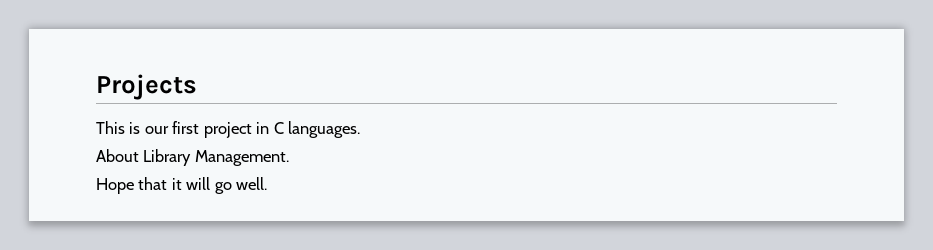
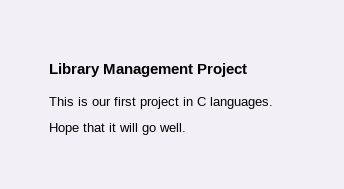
- Projects
+ Library Management Project
- About Library Management.

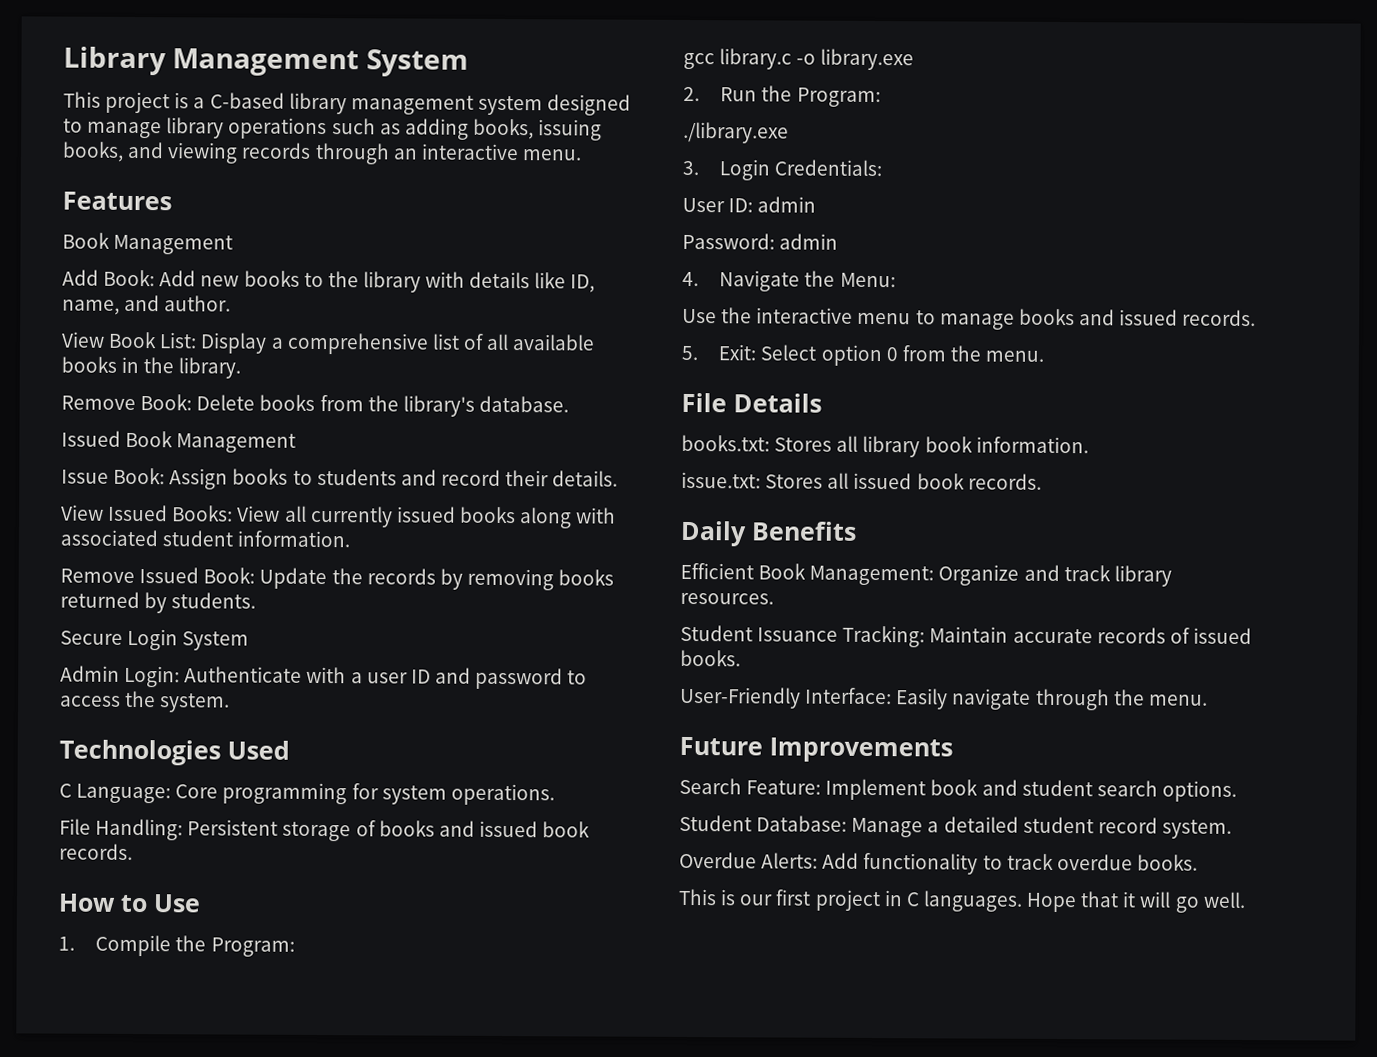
- Library Management Project
+ Library Management System
+ This project is a C-based library management system designed to manage library operations such as adding books, issuing books, and viewing records through an interactive menu.
+ Features
+ Book Management
+ Add Book: Add new books to the library with details like ID, name, and author.
+ View Book List: Display a comprehensive list of all available books in the library.
+ Remove Book: Delete books from the library's database.
+ Issued Book Management
+ Issue Book: Assign books to students and record their details.
+ View Issued Books: View all currently issued books along with associated student information.
+ Remove Issued Book: Update the records by removing books returned by students.
+ Secure Login System
+ Admin Login: Authenticate with a user ID and password to access the system.
+ Technologies Used
+ C Language: Core programming for system operations.
+ File Handling: Persistent storage of books and issued book records.
+ How to Use
+ 1. Compile the Program:
+ gcc library.c -o library.exe
+ 2. Run the Program:
+ ./library.exe
+ 3. Login Credentials:
+ User ID: admin
+ Password: admin
+ 4. Navigate the Menu:
+ Use the interactive menu to manage books and issued records.
+ 5. Exit: Select option 0 from the menu.
+ File Details
+ books.txt: Stores all library book information.
+ issue.txt: Stores all issued book records.
+ Daily Benefits
+ Efficient Book Management: Organize and track library resources.
+ Student Issuance Tracking: Maintain accurate records of issued books.
+ User-Friendly Interface: Easily navigate through the menu.
+ Future Improvements
+ Search Feature: Implement book and student search options.
+ Student Database: Manage a detailed student record system.
+ Overdue Alerts: Add functionality to track overdue books.
- This is our first project in C languages.
- Hope that it will go well.
+ This is our first project in C languages. Hope that it will go well.

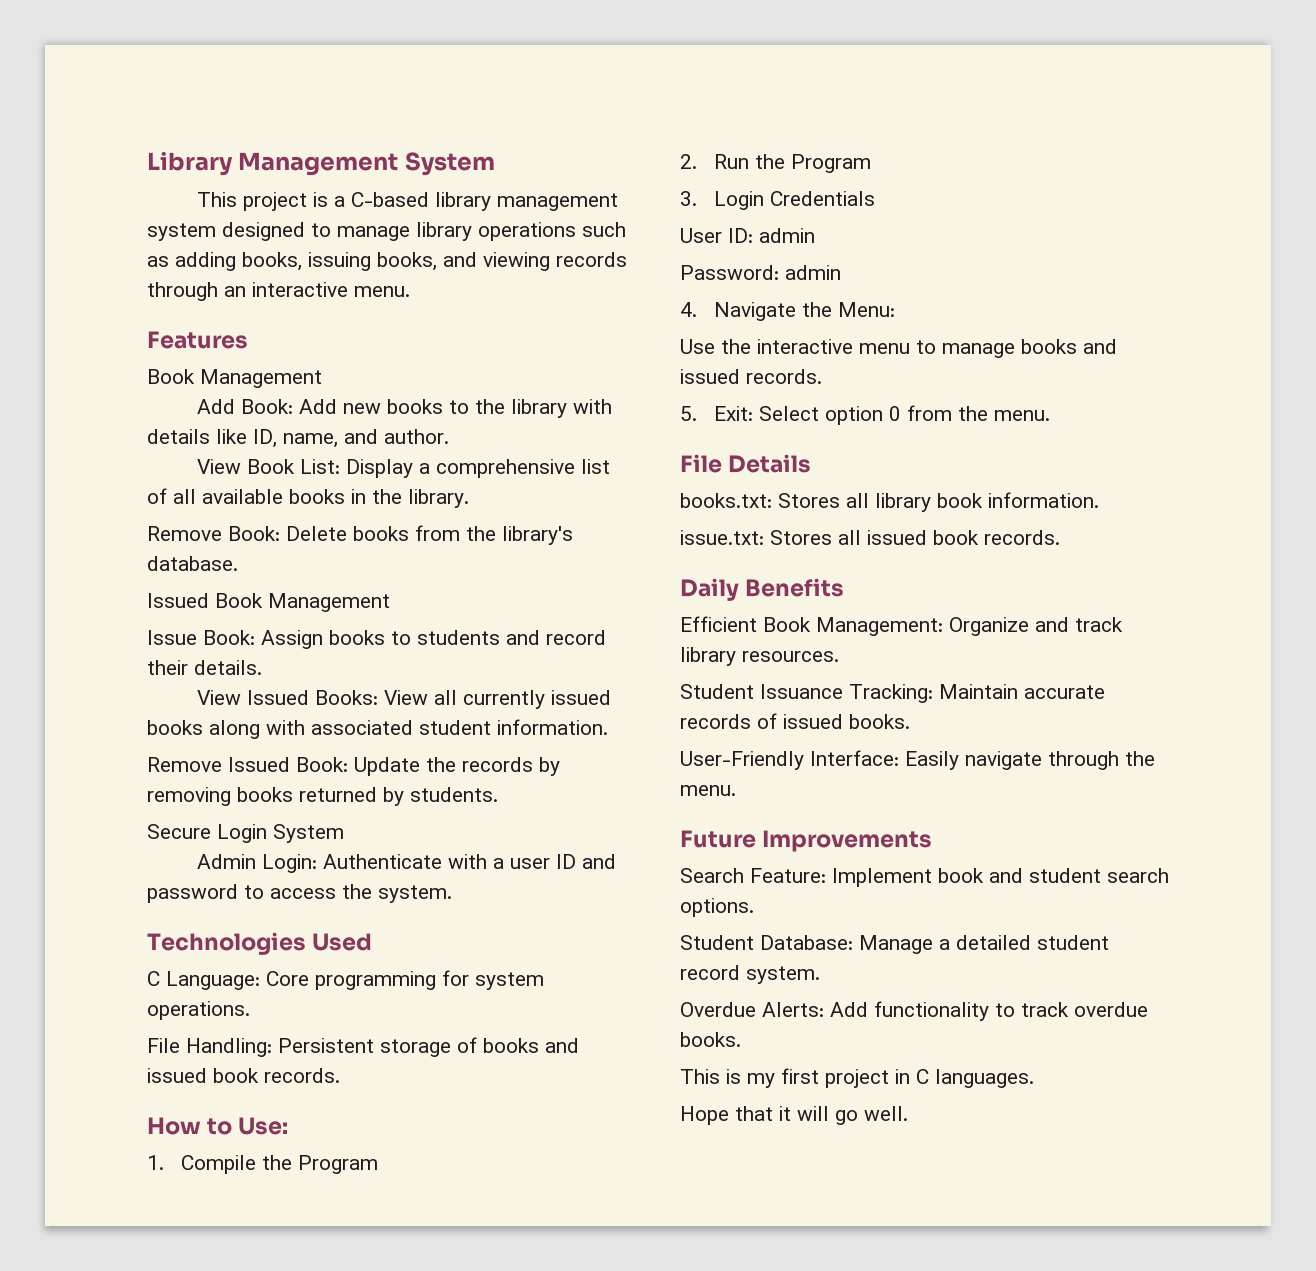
- How to Use
+ How to Use:
- 1. Compile the Program:
- gcc library.c -o library.exe
+ 1. Compile the Program
- 2. Run the Program:
- ./library.exe
+ 2. Run the Program
- 3. Login Credentials:
+ 3. Login Credentials
- This is our first project in C languages. Hope that it will go well.
+ This is my first project in C languages.
+ Hope that it will go well.

